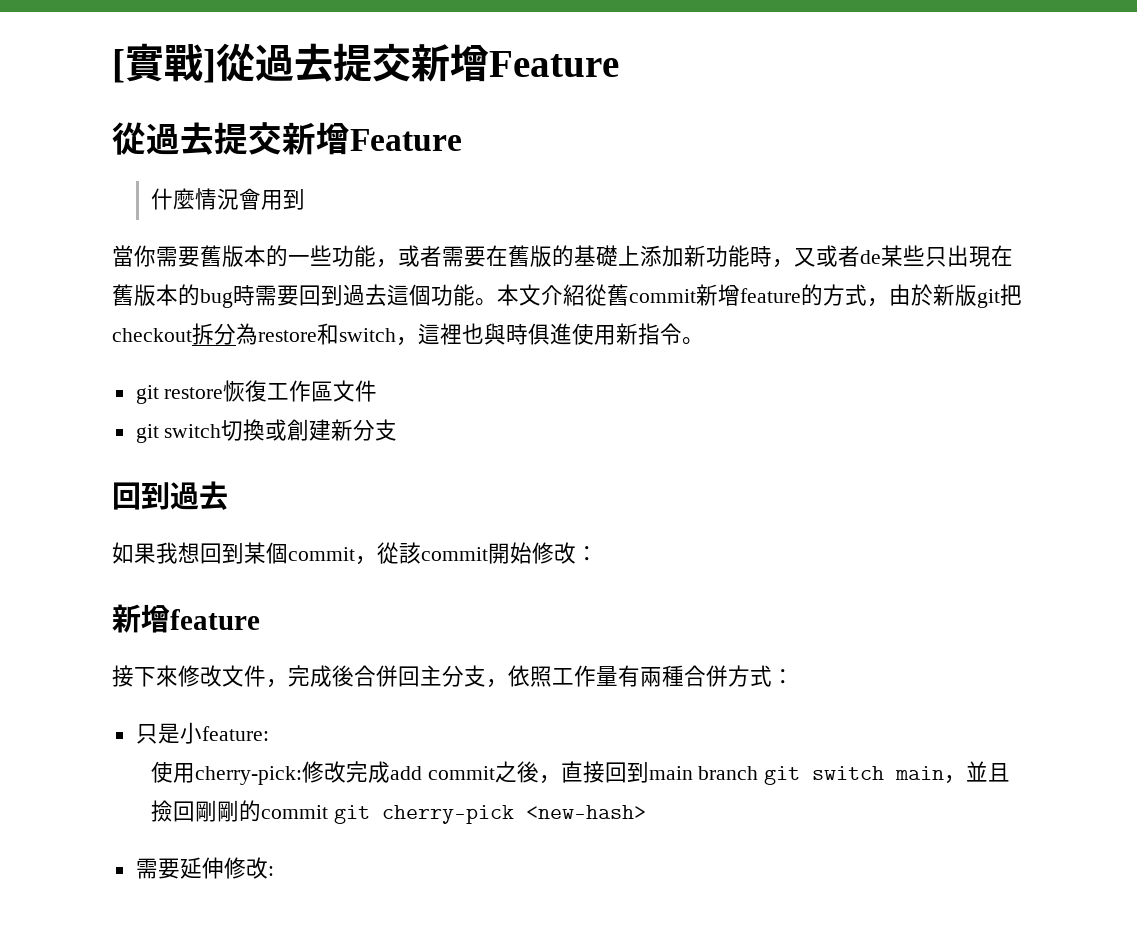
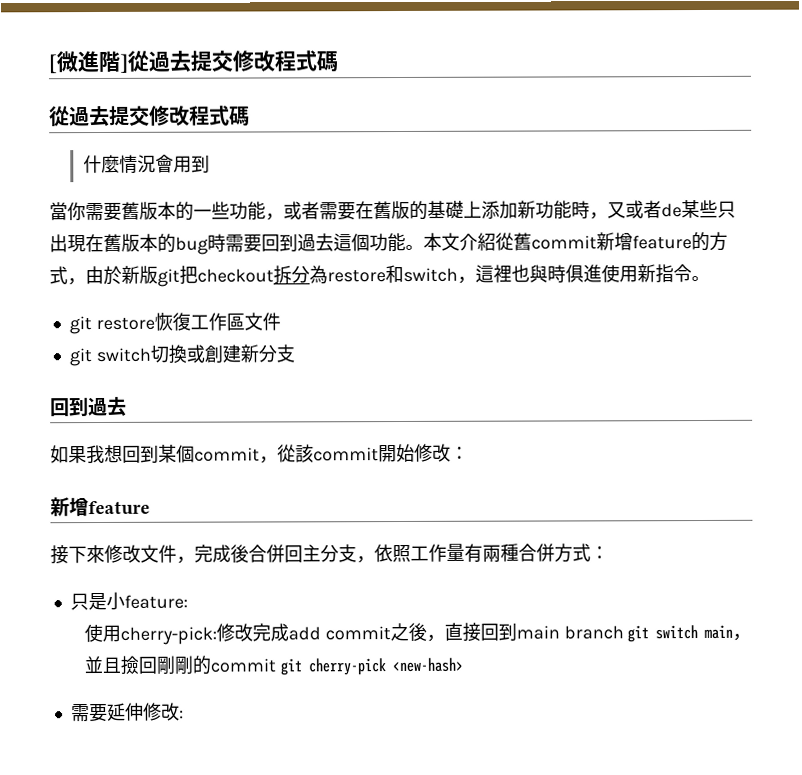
- [實戰]從過去提交新增Feature
- 從過去提交新增Feature
+ [微進階]從過去提交修改程式碼
+ 從過去提交修改程式碼

